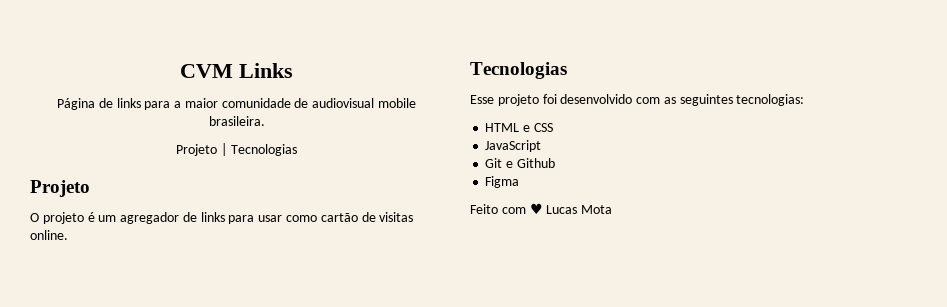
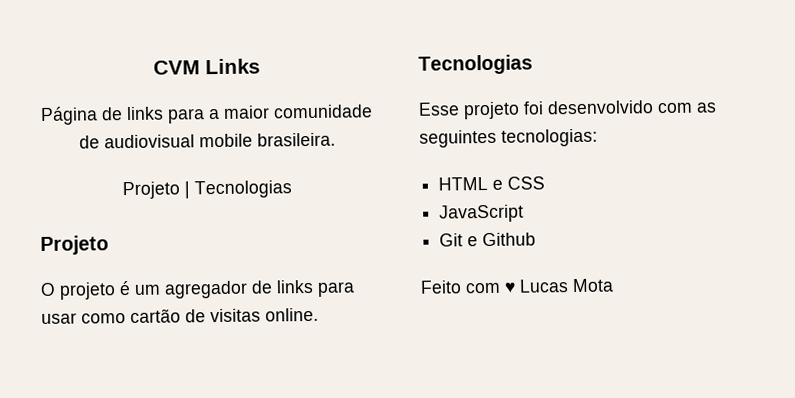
- Figma

